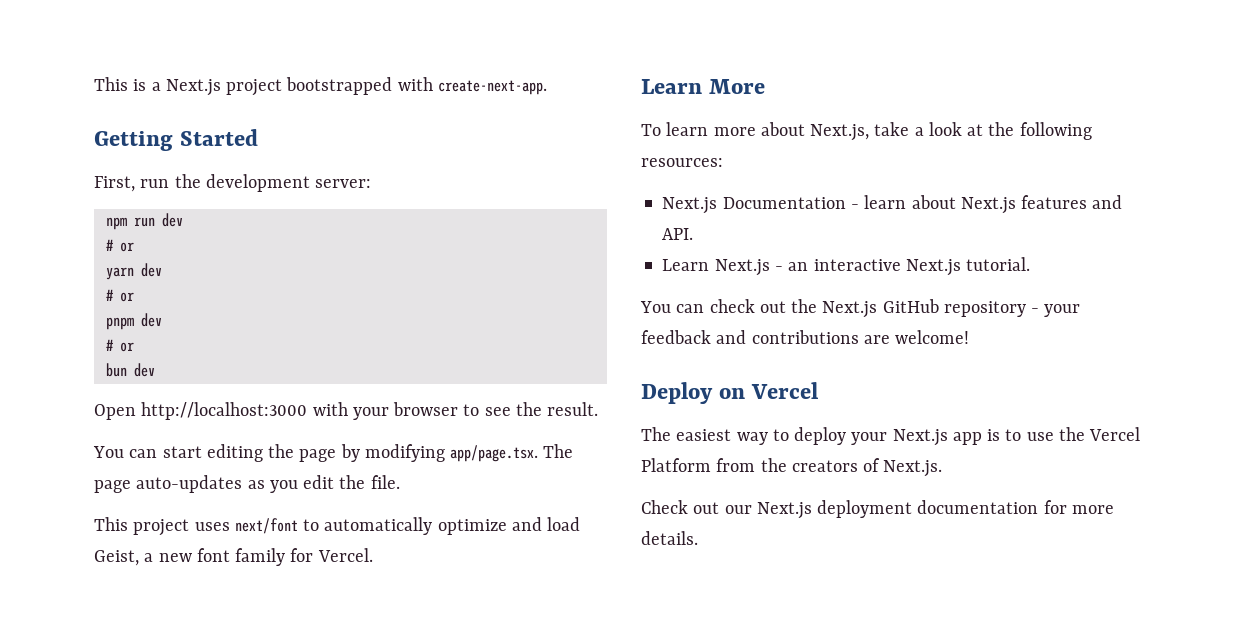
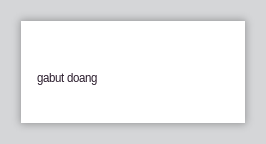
- This is a Next.js project bootstrapped with create-next-app.
- Getting Started
- First, run the development server:
- npm run dev
- # or
- yarn dev
- # or
- pnpm dev
- # or
- bun dev
- Open http://localhost:3000 with your browser to see the result.
- You can start editing the page by modifying app/page.tsx. The page auto-updates as you edit the file.
- This project uses next/font to automatically optimize and load Geist, a new font family for Vercel.
- Learn More
- To learn more about Next.js, take a look at the following resources:
- Next.js Documentation - learn about Next.js features and API.
- Learn Next.js - an interactive Next.js tutorial.
- You can check out the Next.js GitHub repository - your feedback and contributions are welcome!
- Deploy on Vercel
- The easiest way to deploy your Next.js app is to use the Vercel Platform from the creators of Next.js.
- Check out our Next.js deployment documentation for more details.
+ gabut doang

